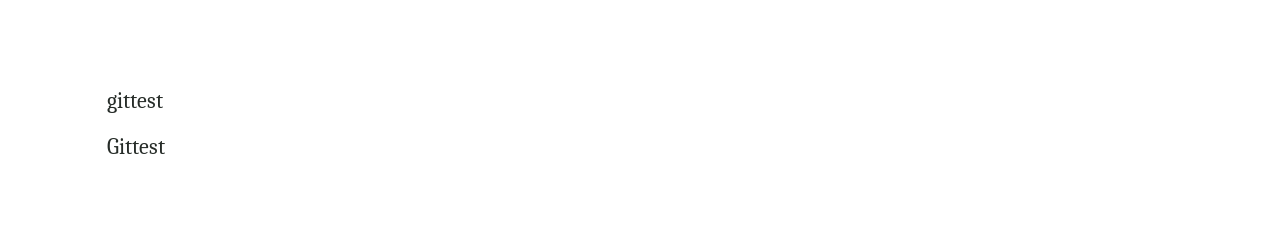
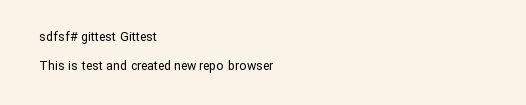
- gittest
- Gittest
+ sdfsf# gittest Gittest
+ This is test and created new repo browser

